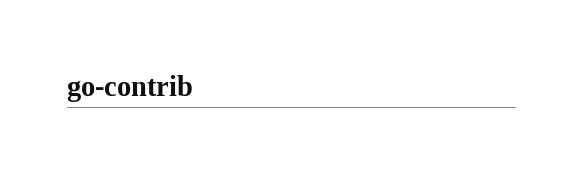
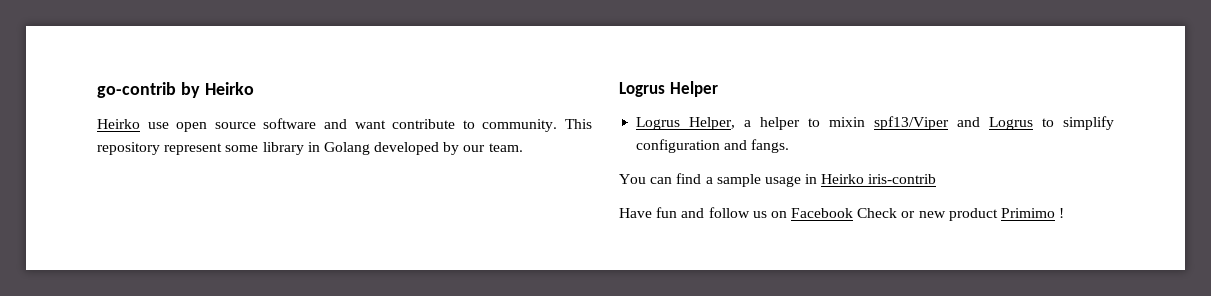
- go-contrib
+ go-contrib by Heirko
+ Heirko use open source software and want contribute to community. This repository represent some library in Golang developed by our team.
+ Logrus Helper
+ Logrus Helper, a helper to mixin spf13/Viper and Logrus to simplify configuration and fangs.
+ You can find a sample usage in Heirko iris-contrib
+ Have fun and follow us on Facebook Check or new product Primimo !

